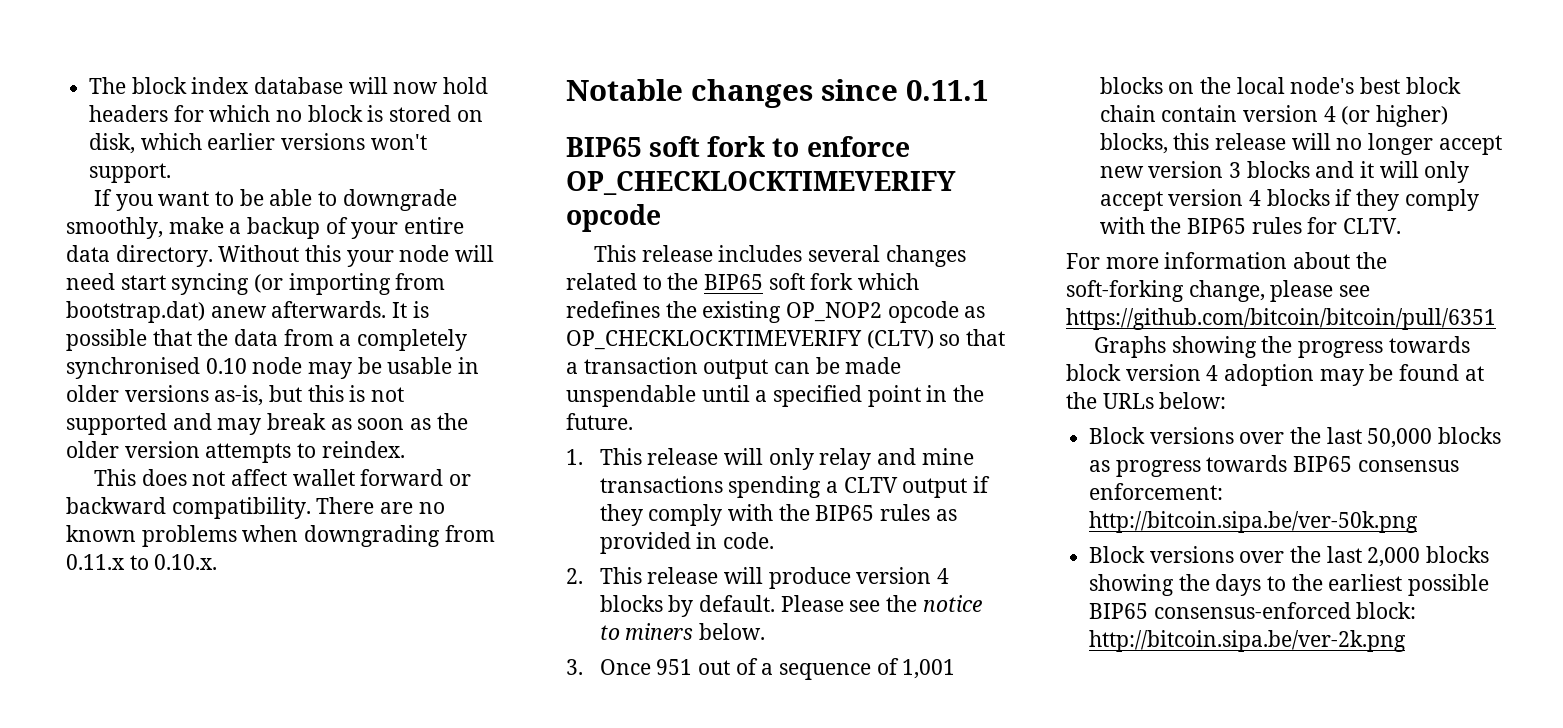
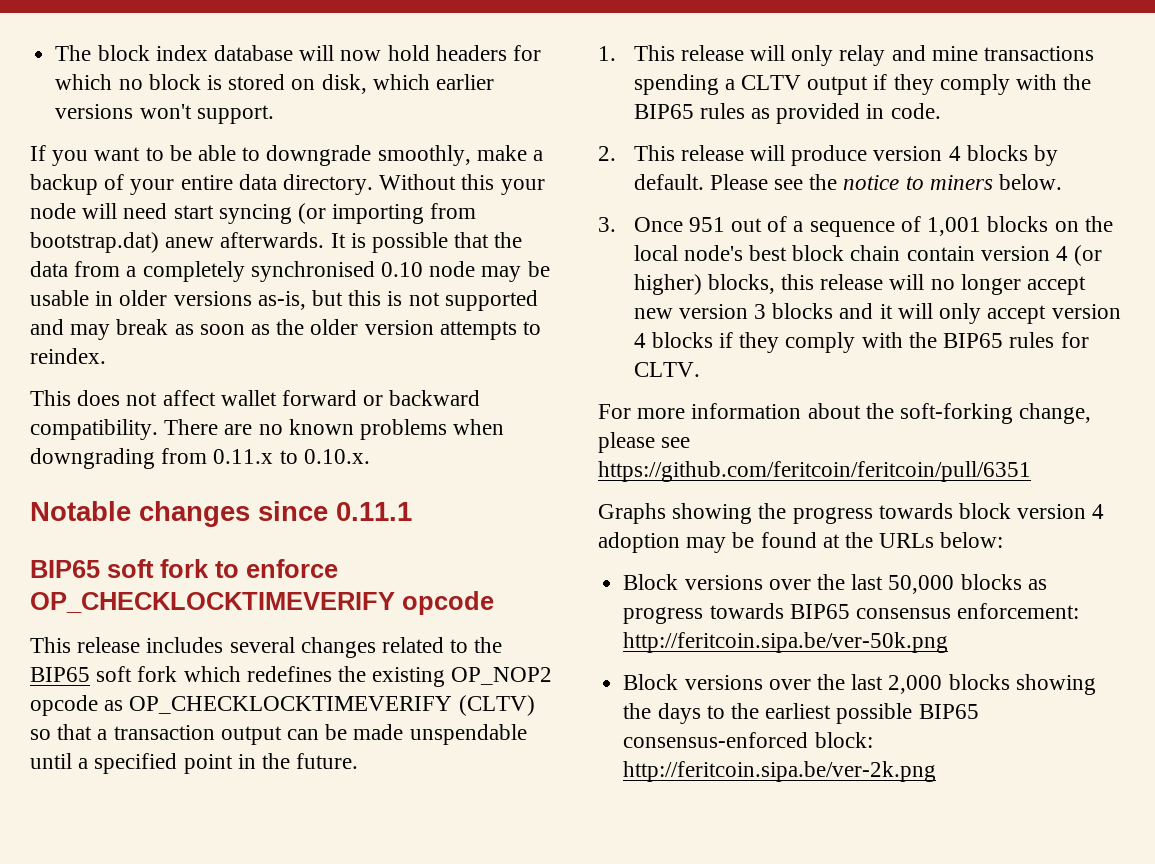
- For more information about the soft-forking change, please see https://github.com/bitcoin/bitcoin/pull/6351
+ For more information about the soft-forking change, please see https://github.com/feritcoin/feritcoin/pull/6351
- Block versions over the last 50,000 blocks as progress towards BIP65 consensus enforcement: http://bitcoin.sipa.be/ver-50k.png
+ Block versions over the last 50,000 blocks as progress towards BIP65 consensus enforcement: http://feritcoin.sipa.be/ver-50k.png
- Block versions over the last 2,000 blocks showing the days to the earliest possible BIP65 consensus-enforced block: http://bitcoin.sipa.be/ver-2k.png
+ Block versions over the last 2,000 blocks showing the days to the earliest possible BIP65 consensus-enforced block: http://feritcoin.sipa.be/ver-2k.png

